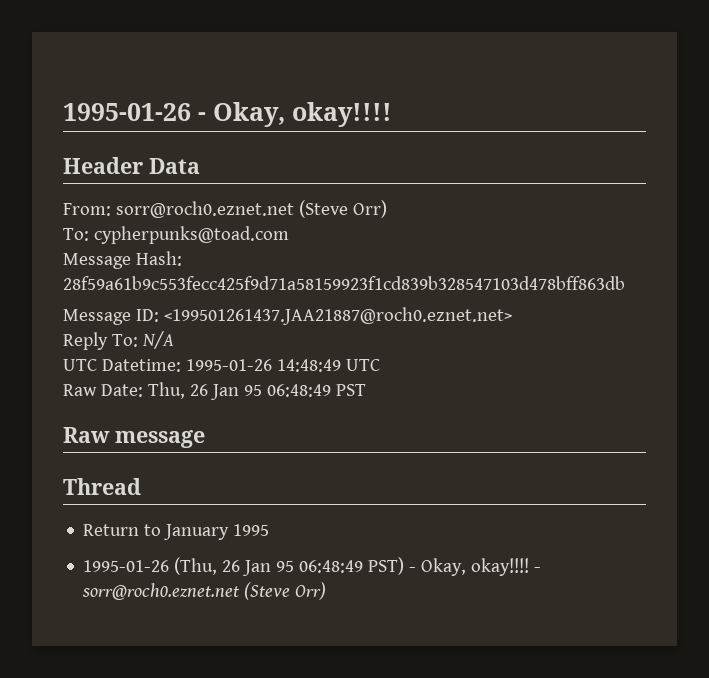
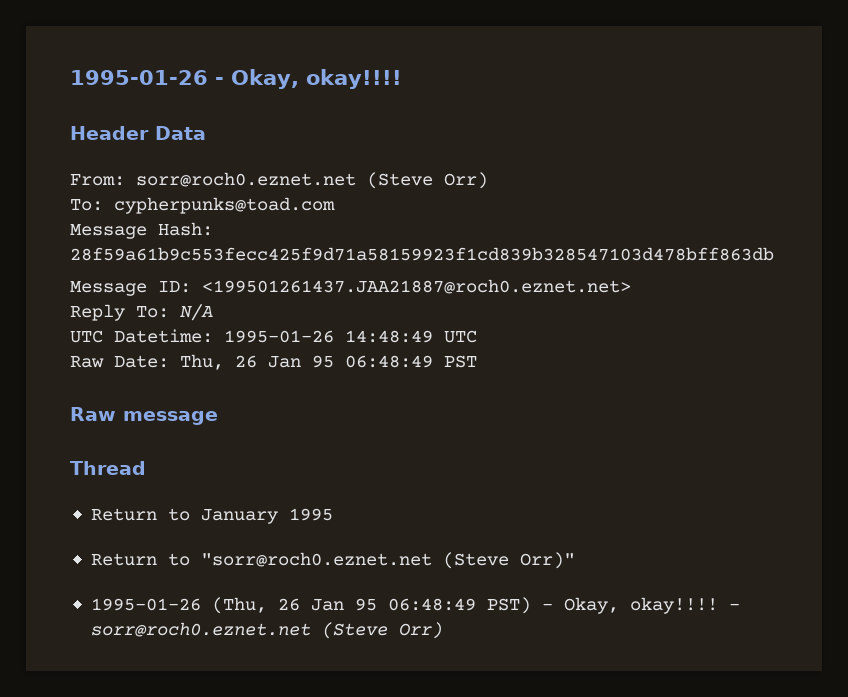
+ Return to "sorr@roch0.eznet.net (Steve Orr)"

